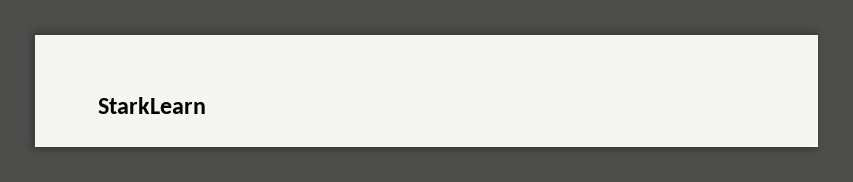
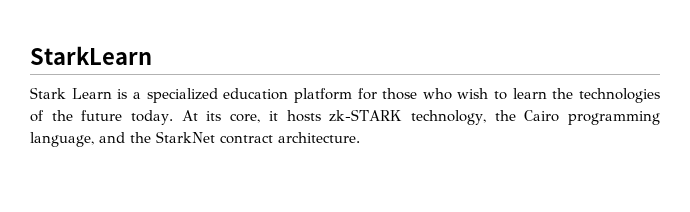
+ Stark Learn is a specialized education platform for those who wish to learn the technologies of the future today. At its core, it hosts zk-STARK technology, the Cairo programming language, and the StarkNet contract architecture.

